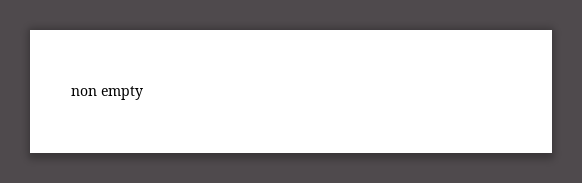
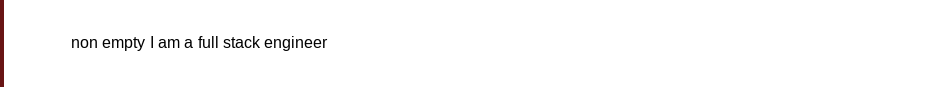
- non empty
+ non empty I am a full stack engineer

